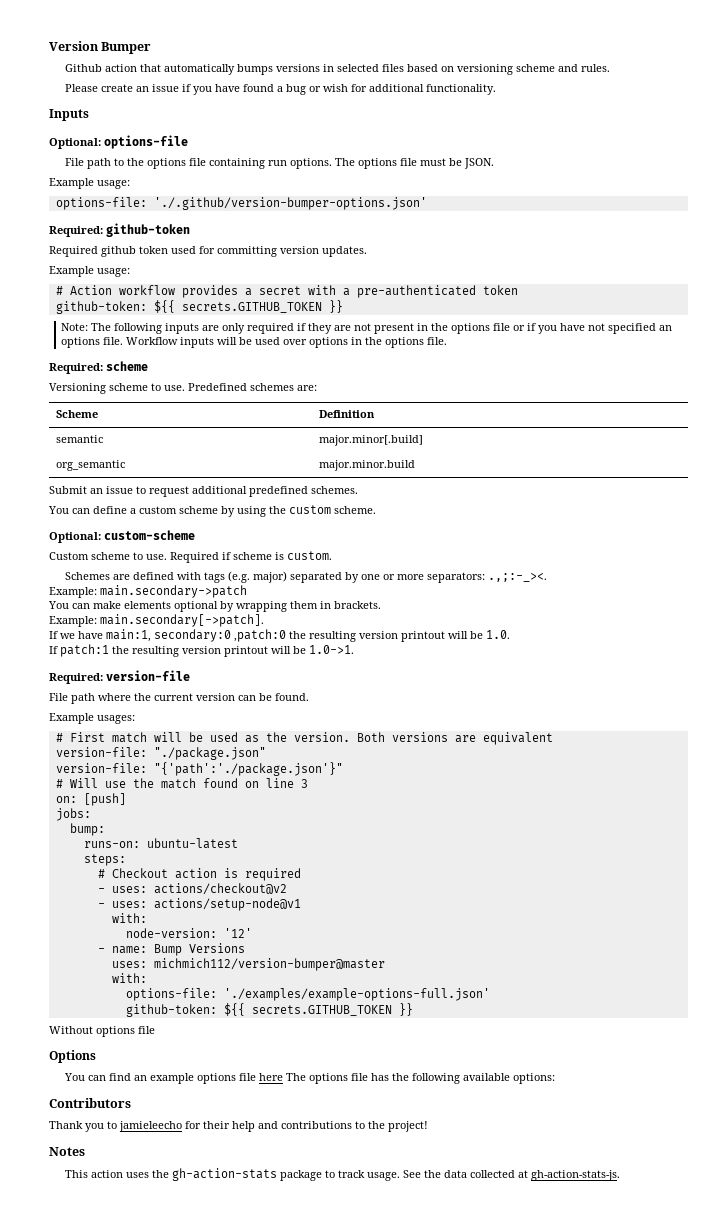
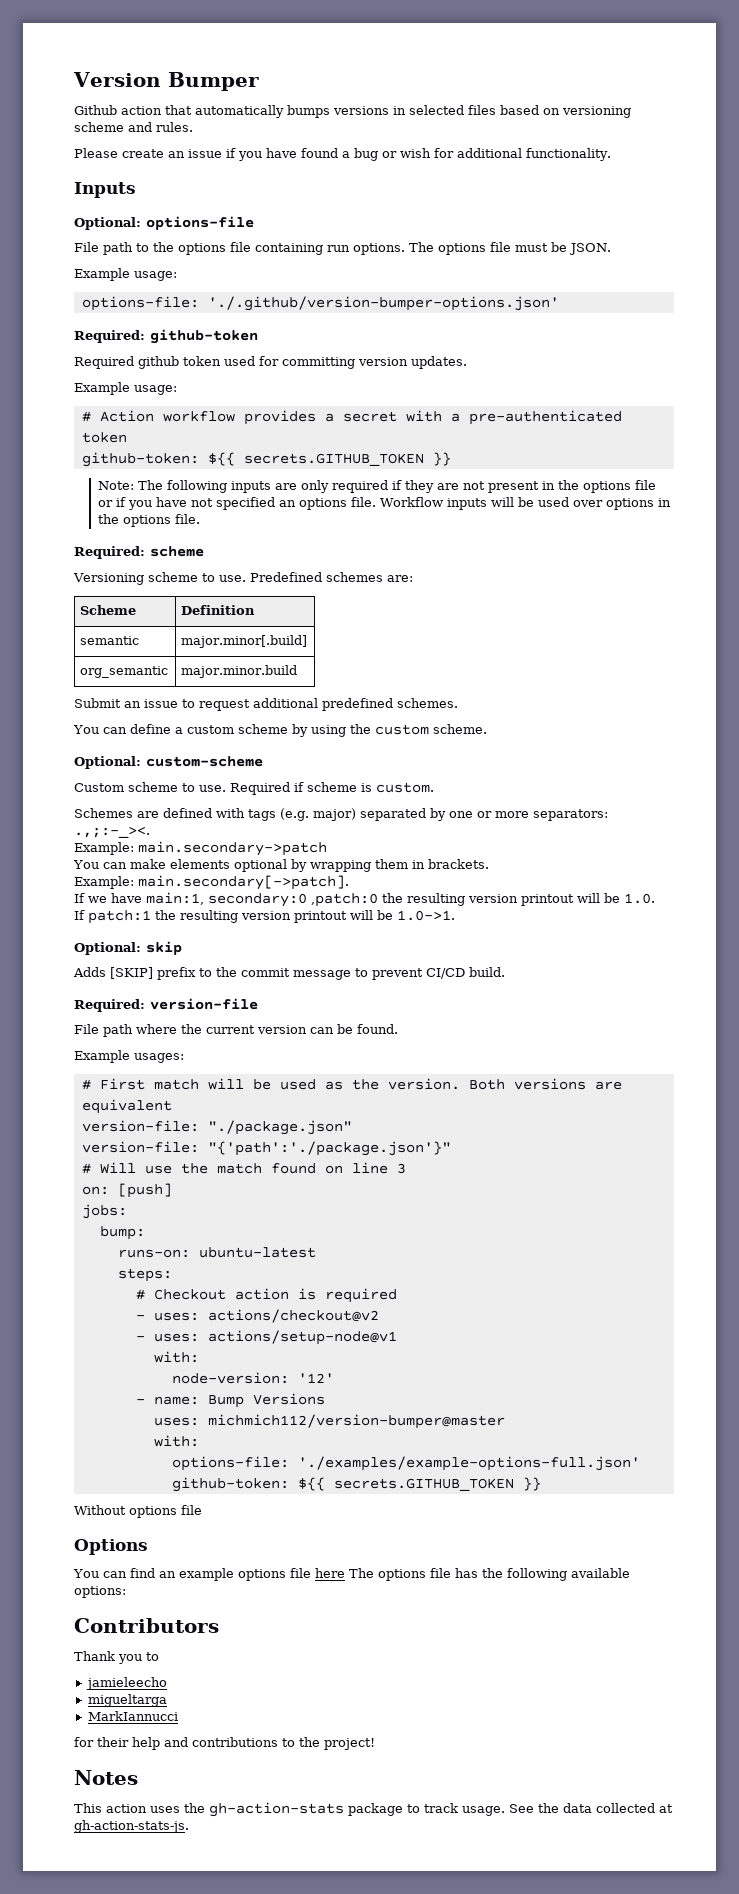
+ Optional: skip
+ Adds [SKIP] prefix to the commit message to prevent CI/CD build.
- Thank you to jamieleecho for their help and contributions to the project!
+ Thank you to
+ jamieleecho
+ migueltarga
+ MarkIannucci
+ for their help and contributions to the project!

